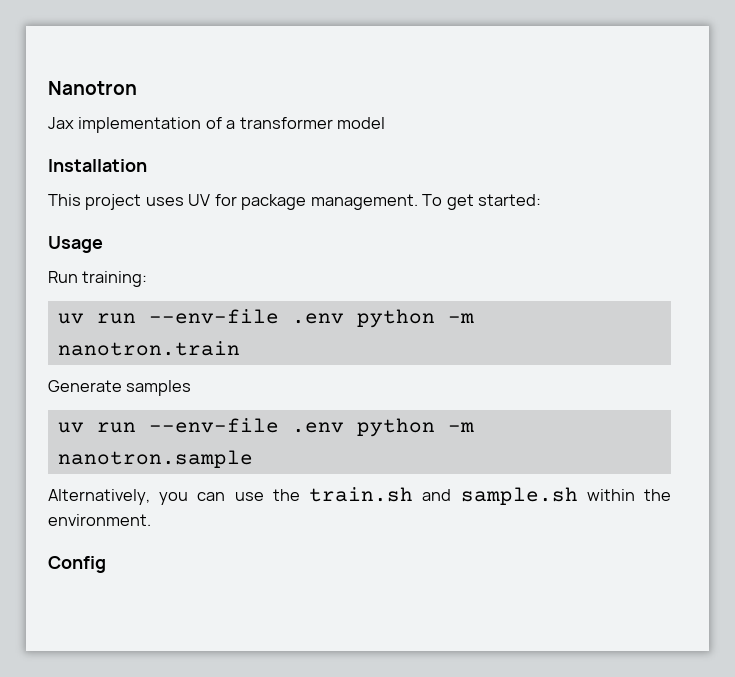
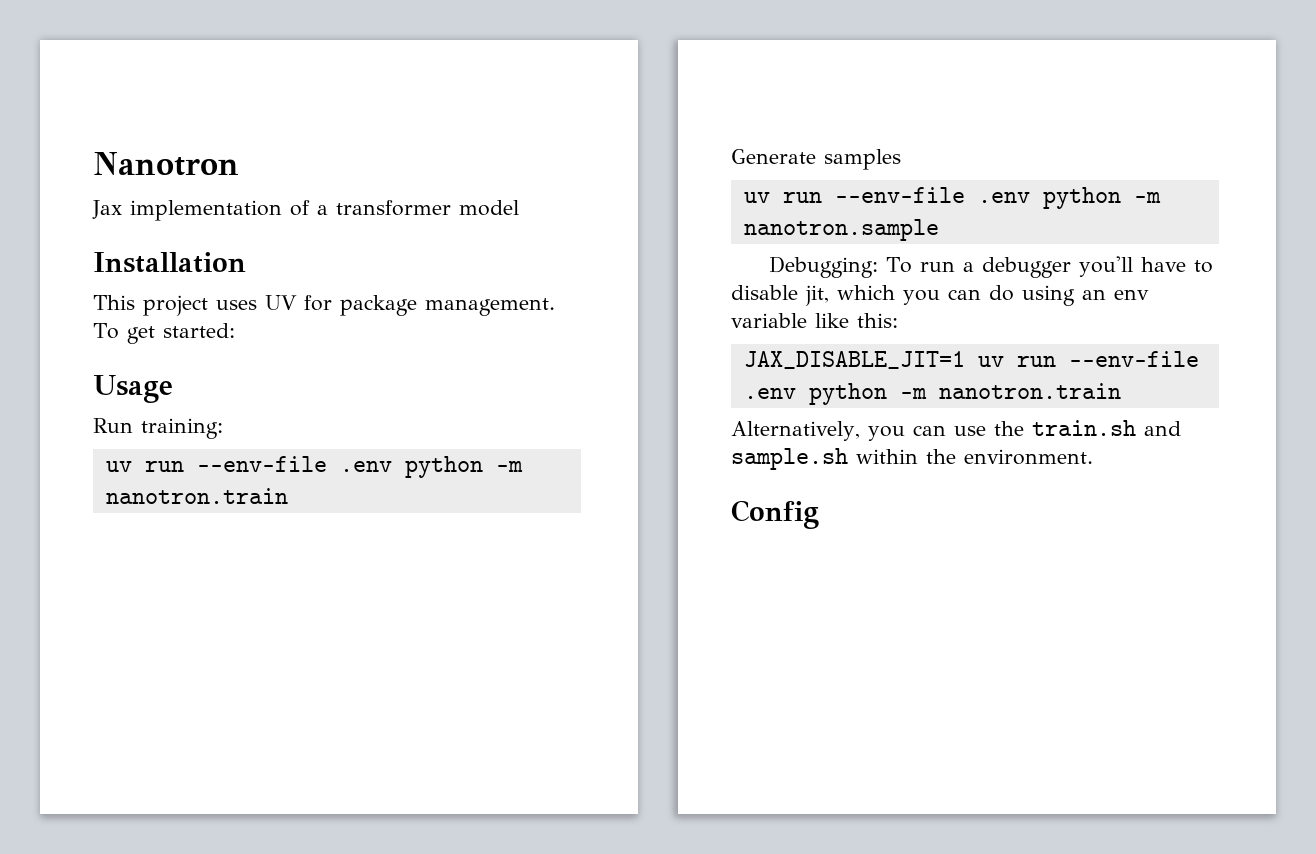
+ Debugging: To run a debugger you'll have to disable jit, which you can do using an env variable like this:
+ JAX_DISABLE_JIT=1 uv run --env-file .env python -m nanotron.train

